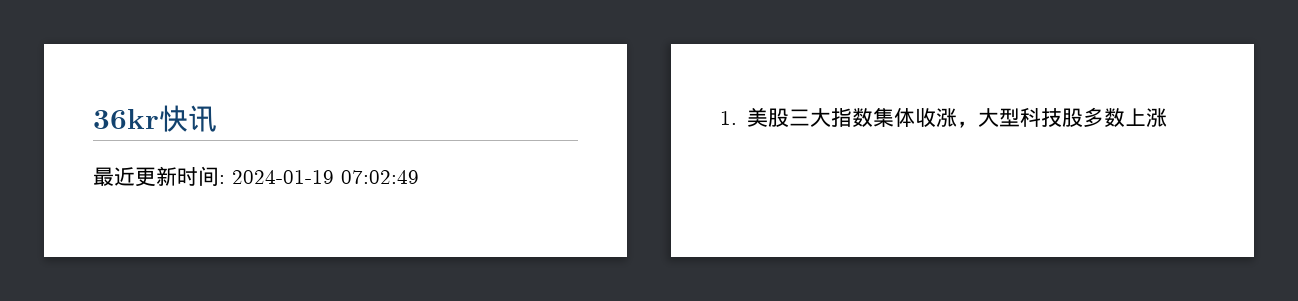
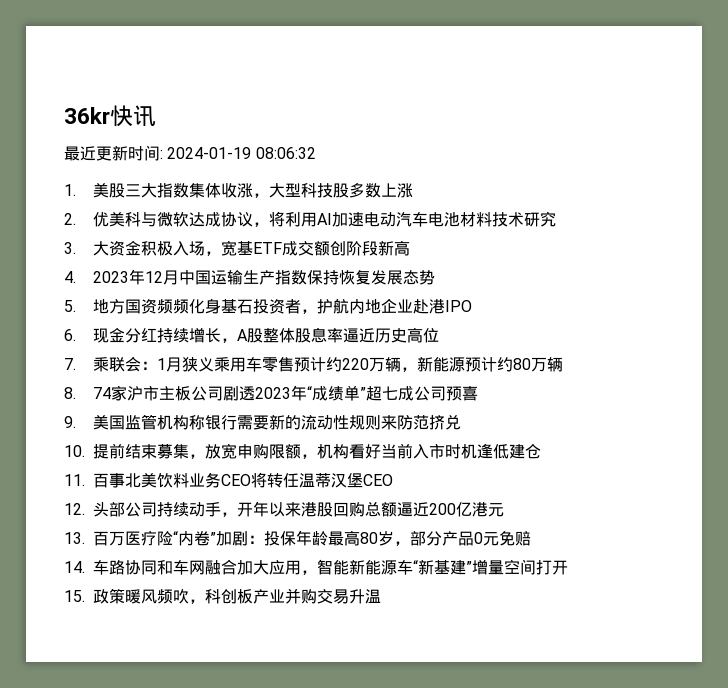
- 最近更新时间: 2024-01-19 07:02:49
+ 最近更新时间: 2024-01-19 08:06:32
+ 2.优美科与微软达成协议，将利用AI加速电动汽车电池材料技术研究
+ 3.大资金积极入场，宽基ETF成交额创阶段新高
+ 4. 2023年12月中国运输生产指数保持恢复发展态势
+ 5.地方国资频频化身基石投资者，护航内地企业赴港IPO
+ 6.现金分红持续增长，A股整体股息率逼近历史高位
+ 7.乘联会：1月狭义乘用车零售预计约220万辆，新能源预计约80万辆
+ 8. 74家沪市主板公司剧透2023年“成绩单”超七成公司预喜
+ 9.美国监管机构称银行需要新的流动性规则来防范挤兑
+ 10.提前结束募集，放宽申购限额，机构看好当前入市时机逢低建仓
+ 11.百事北美饮料业务CEO将转任温蒂汉堡CEO
+ 12.头部公司持续动手，开年以来港股回购总额逼近200亿港元
+ 13.百万医疗险“内卷”加剧：投保年龄最高80岁，部分产品0元免赔
+ 14.车路协同和车网融合加大应用，智能新能源车“新基建”增量空间打开
+ 15.政策暖风频吹，科创板产业并购交易升温

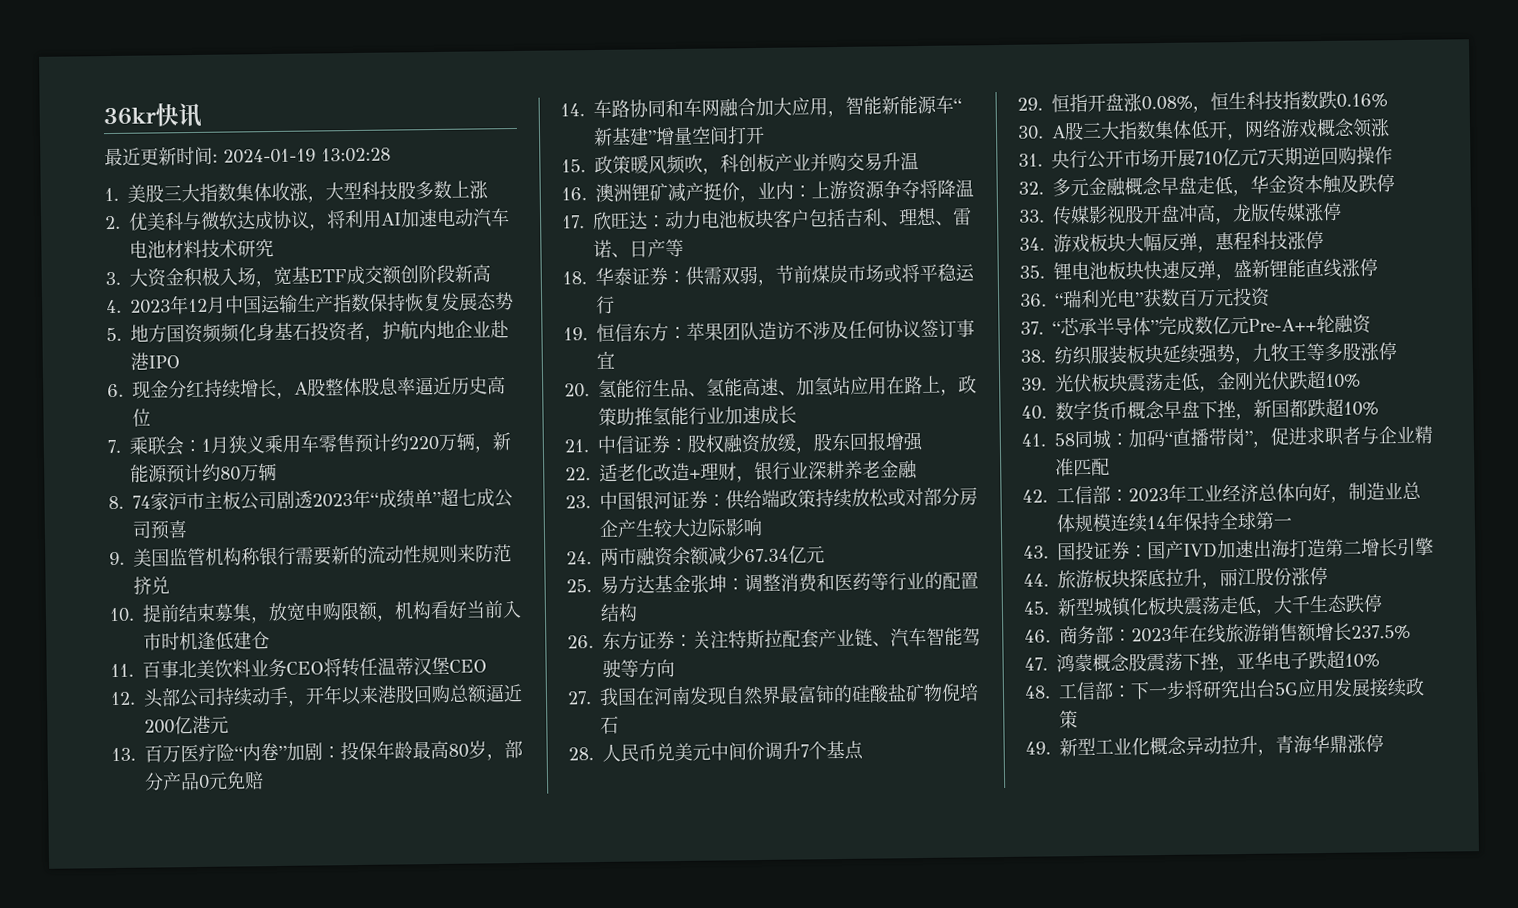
- 最近更新时间: 2024-01-19 08:06:32
+ 最近更新时间: 2024-01-19 13:02:28
+ 16.澳洲锂矿减产挺价，业内：上游资源争夺将降温
+ 17.欣旺达：动力电池板块客户包括吉利、理想、雷诺、日产等
+ 18.华泰证券：供需双弱，节前煤炭市场或将平稳运行
+ 19.恒信东方：苹果团队造访不涉及任何协议签订事宜
+ 20.氢能衍生品、氢能高速、加氢站应用在路上，政策助推氢能行业加速成长
+ 21.中信证券：股权融资放缓，股东回报增强
+ 22.适老化改造+理财，银行业深耕养老金融
+ 23.中国银河证券：供给端政策持续放松或对部分房企产生较大边际影响
+ 24.两市融资余额减少67.34亿元
+ 25.易方达基金张坤：调整消费和医药等行业的配置结构
+ 26.东方证券：关注特斯拉配套产业链、汽车智能驾驶等方向
+ 27.我国在河南发现自然界最富铈的硅酸盐矿物倪培石
+ 28.人民币兑美元中间价调升7个基点
+ 29.恒指开盘涨0.08%，恒生科技指数跌0.16%
+ 30. A股三大指数集体低开，网络游戏概念领涨
+ 31.央行公开市场开展710亿元7天期逆回购操作
+ 32.多元金融概念早盘走低，华金资本触及跌停
+ 33.传媒影视股开盘冲高，龙版传媒涨停
+ 34.游戏板块大幅反弹，惠程科技涨停
+ 35.锂电池板块快速反弹，盛新锂能直线涨停
+ 36. “瑞利光电”获数百万元投资
+ 37. “芯承半导体”完成数亿元Pre-A++轮融资
+ 38.纺织服装板块延续强势，九牧王等多股涨停
+ 39.光伏板块震荡走低，金刚光伏跌超10%
+ 40.数字货币概念早盘下挫，新国都跌超10%
+ 41. 58同城：加码“直播带岗”，促进求职者与企业精准匹配
+ 42.工信部：2023年工业经济总体向好，制造业总体规模连续14年保持全球第一
+ 43.国投证券：国产IVD加速出海打造第二增长引擎
+ 44.旅游板块探底拉升，丽江股份涨停
+ 45.新型城镇化板块震荡走低，大千生态跌停
+ 46.商务部：2023年在线旅游销售额增长237.5%
+ 47.鸿蒙概念股震荡下挫，亚华电子跌超10%
+ 48.工信部：下一步将研究出台5G应用发展接续政策
+ 49.新型工业化概念异动拉升，青海华鼎涨停

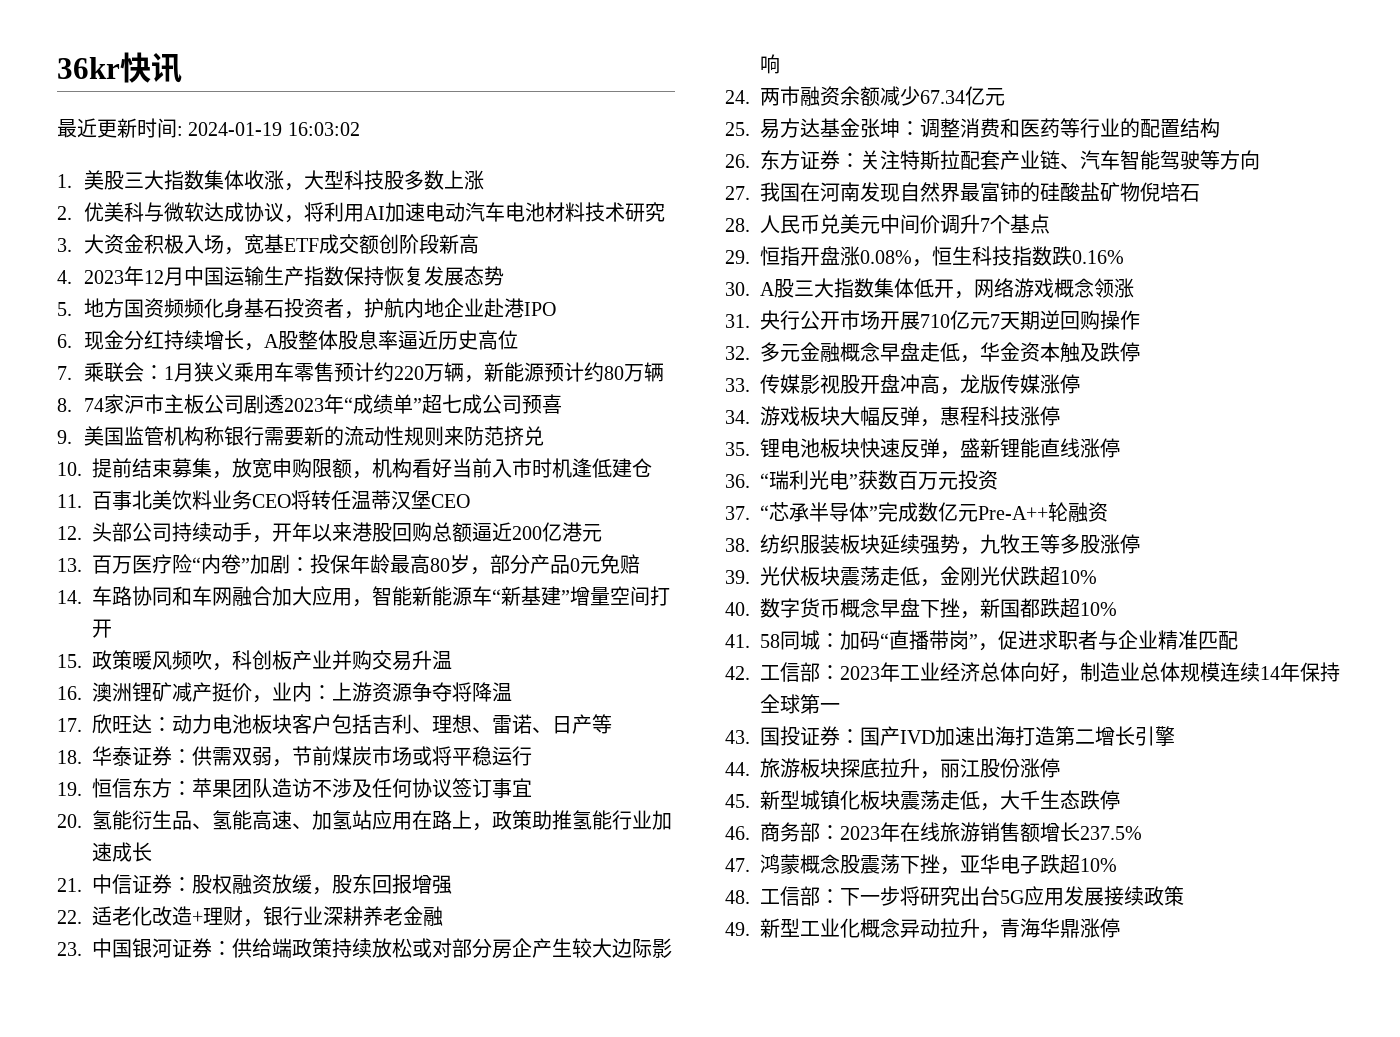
- 最近更新时间: 2024-01-19 13:02:28
+ 最近更新时间: 2024-01-19 16:03:02

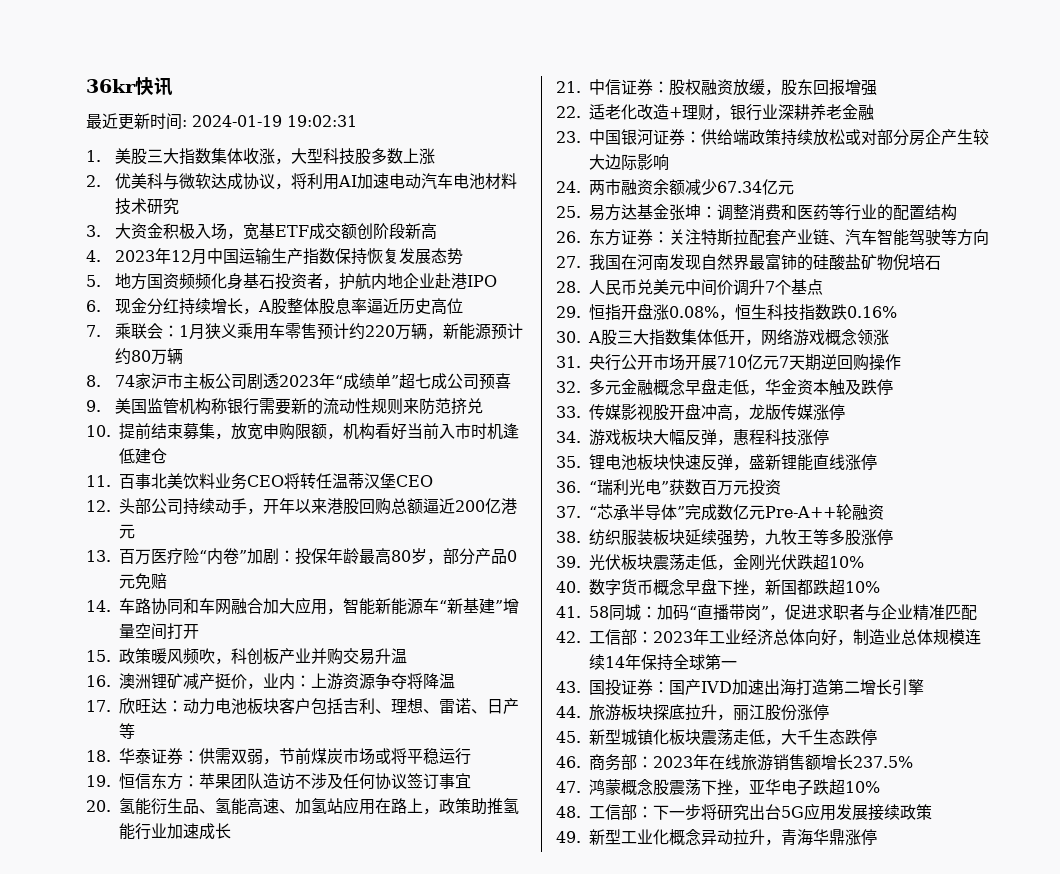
- 最近更新时间: 2024-01-19 16:03:02
+ 最近更新时间: 2024-01-19 19:02:31

